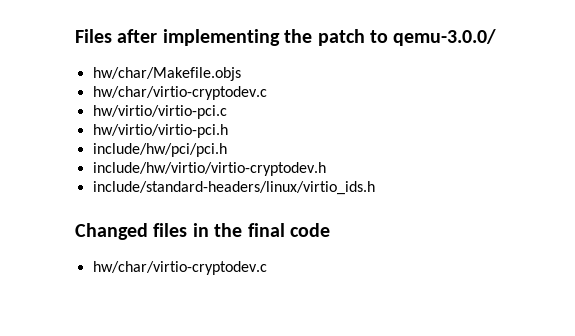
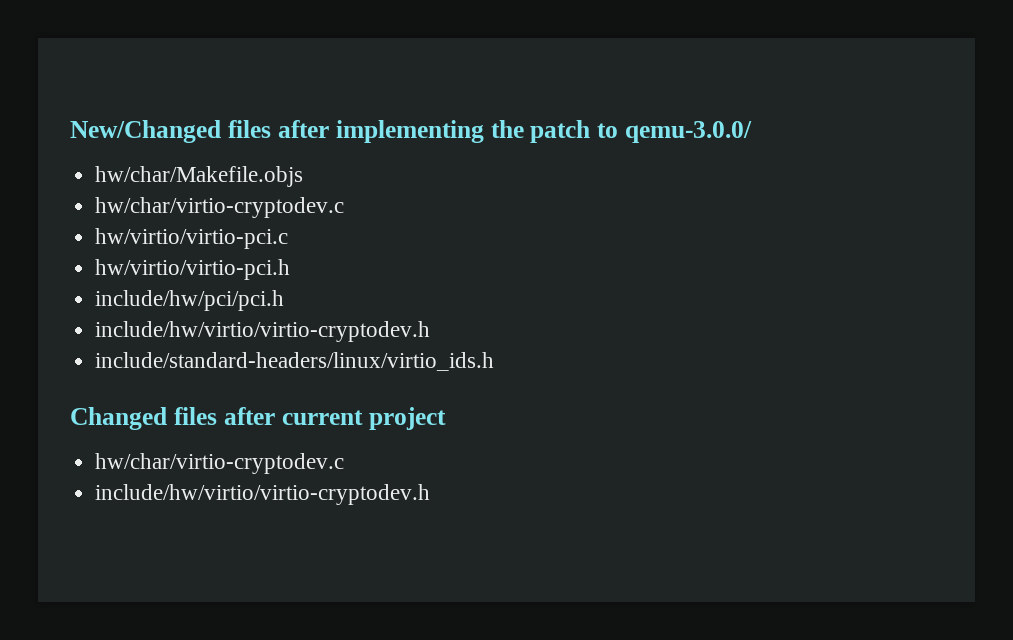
- Files after implementing the patch to qemu-3.0.0/
+ New/Changed files after implementing the patch to qemu-3.0.0/
- Changed files in the final code
+ Changed files after current project
  hw/char/virtio-cryptodev.c
+ include/hw/virtio/virtio-cryptodev.h

